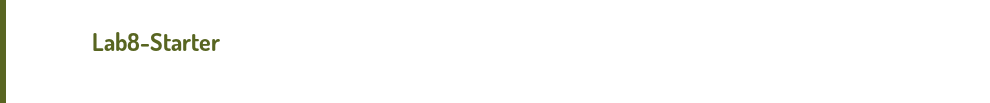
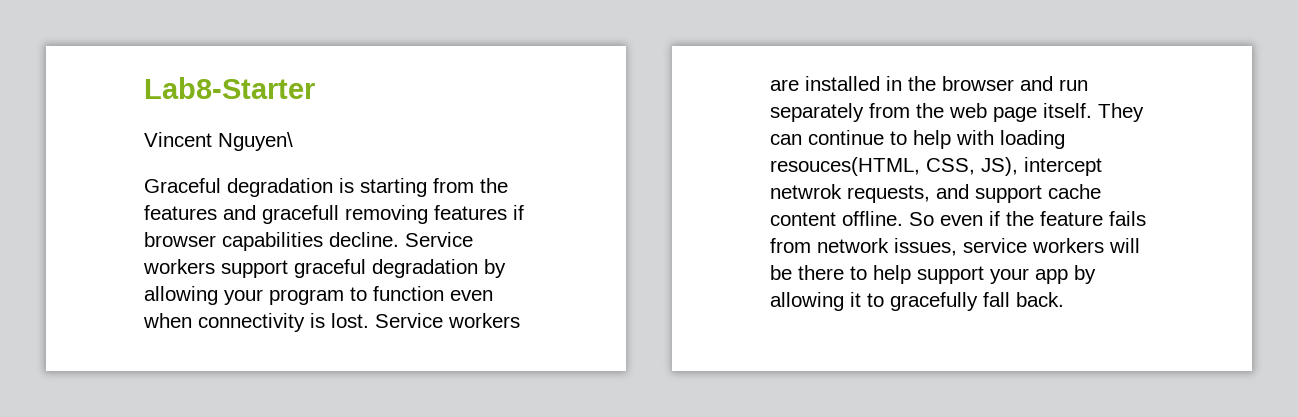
+ Vincent Nguyen\
+ Graceful degradation is starting from the features and gracefull removing features if browser capabilities decline. Service workers support graceful degradation by allowing your program to function even when connectivity is lost. Service workers are installed in the browser and run separately from the web page itself. They can continue to help with loading resouces(HTML, CSS, JS), intercept netwrok requests, and support cache content offline. So even if the feature fails from network issues, service workers will be there to help support your app by allowing it to gracefully fall back.

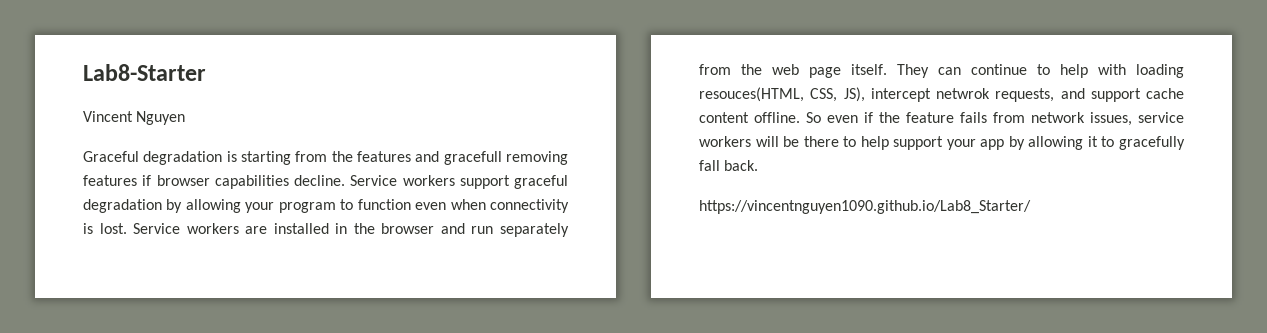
- Vincent Nguyen\
+ Vincent Nguyen
+ https://vincentnguyen1090.github.io/Lab8_Starter/

